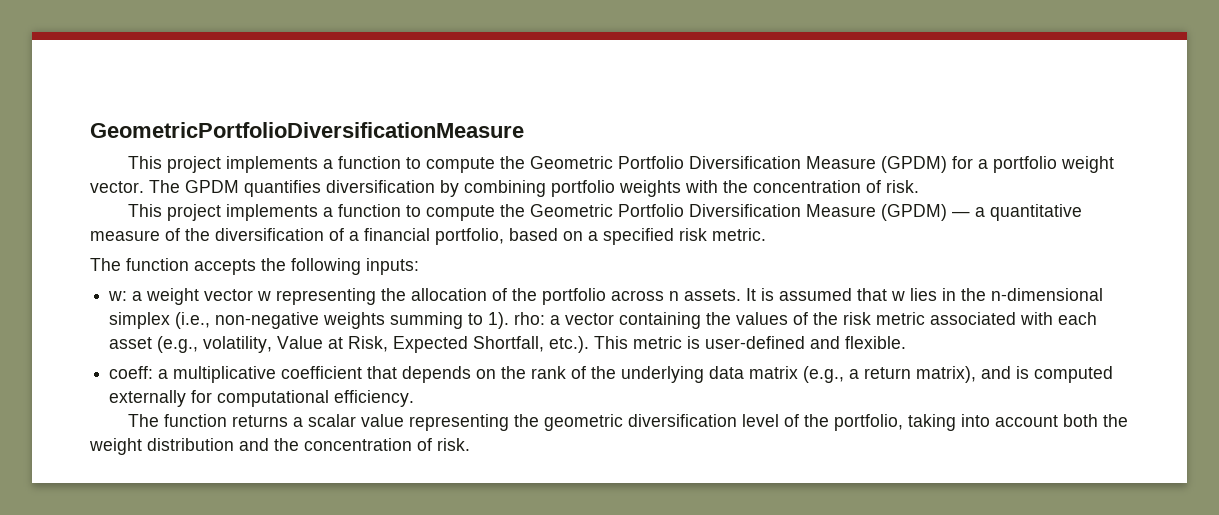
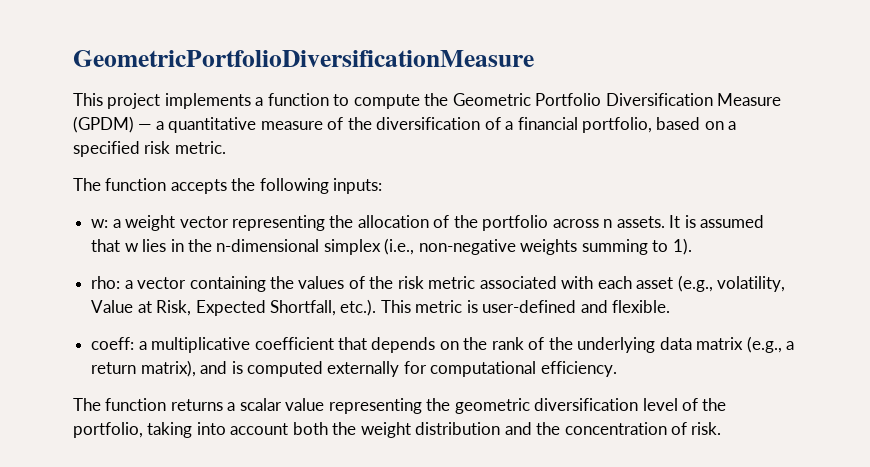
- This project implements a function to compute the Geometric Portfolio Diversification Measure (GPDM) for a portfolio weight vector. The GPDM quantifies diversification by combining portfolio weights with the concentration of risk.
- w: a weight vector w representing the allocation of the portfolio across n assets.
+ w: a weight vector representing the allocation of the portfolio across n assets.
- It is assumed that w lies in the n-dimensional simplex (i.e., non-negative weights summing to 1). rho: a vector containing the values of the risk metric associated with each asset (e.g., volatility, Value at Risk, Expected Shortfall, etc.). This metric is user-defined and flexible.
+ It is assumed that w lies in the n-dimensional simplex (i.e., non-negative weights summing to 1).
+ rho: a vector containing the values of the risk metric associated with each asset (e.g., volatility, Value at Risk, Expected Shortfall, etc.). This metric is user-defined and flexible.

